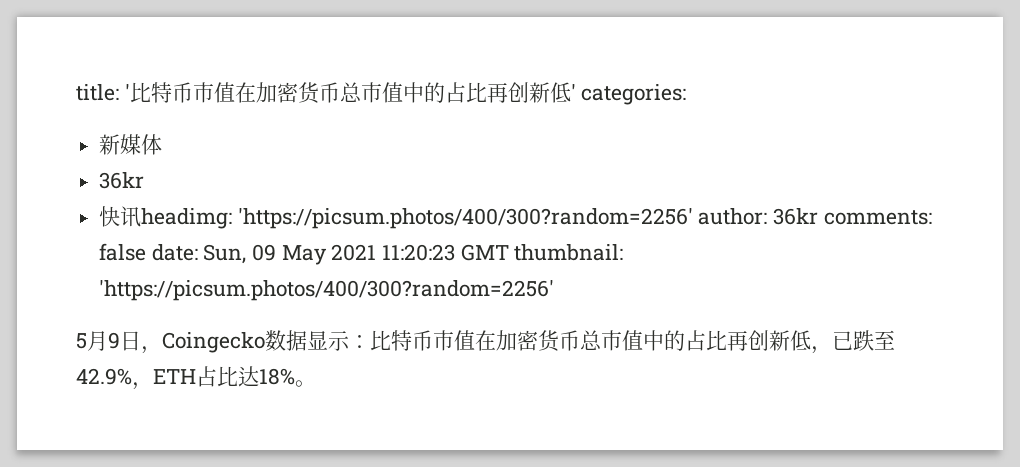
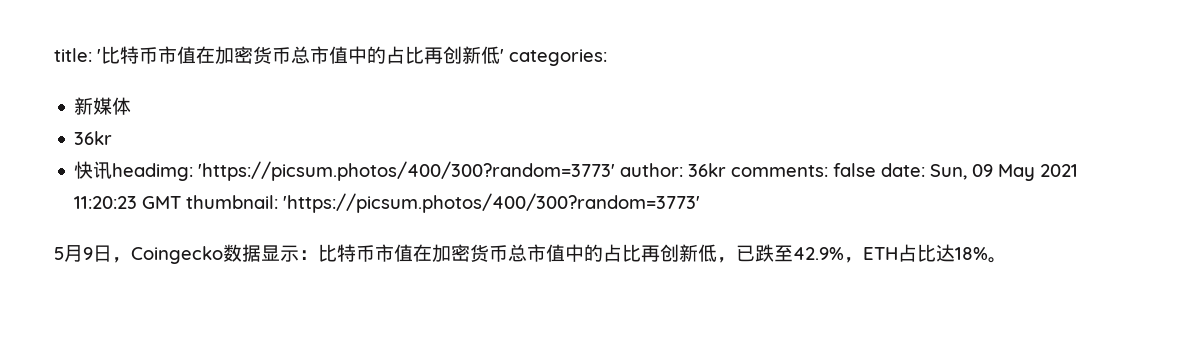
- 快讯headimg: 'https://picsum.photos/400/300?random=2256' author: 36kr comments: false date: Sun, 09 May 2021 11:20:23 GMT thumbnail: 'https://picsum.photos/400/300?random=2256'
+ 快讯headimg: 'https://picsum.photos/400/300?random=3773' author: 36kr comments: false date: Sun, 09 May 2021 11:20:23 GMT thumbnail: 'https://picsum.photos/400/300?random=3773'

